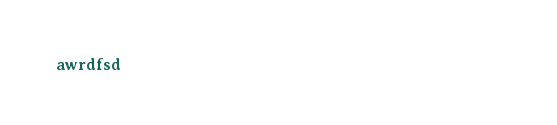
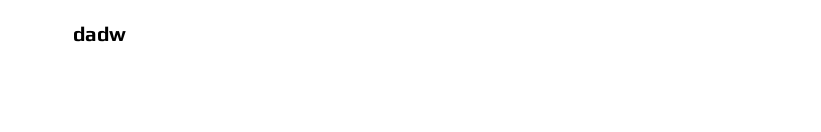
- awrdfsd
+ dadw

